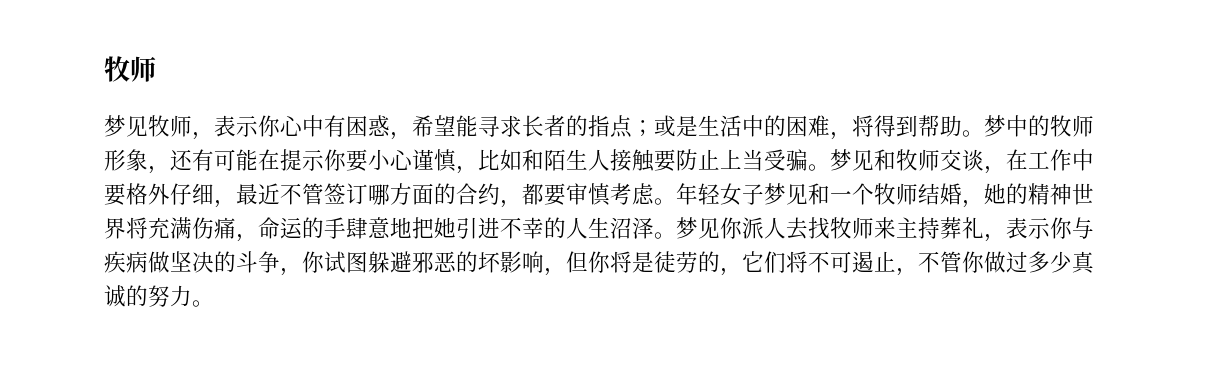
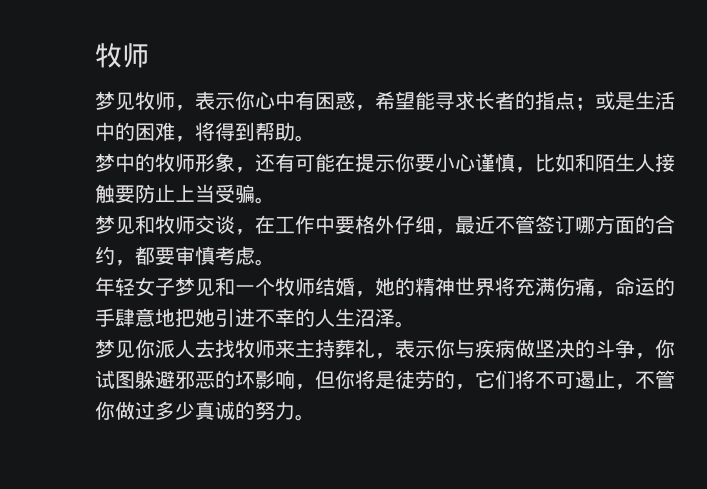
- 或是生活中的困难，将得到帮助。梦中的牧师形象，还有可能在提示你要小心谨慎，比如和陌生人接触要防止上当受骗。梦见和牧师交谈，在工作中要格外仔细，最近不管签订哪方面的合约，都要审慎考虑。年轻女子梦见和一个牧师结婚，她的精神世界将充满伤痛，命运的手肆意地把她引进不幸的人生沼泽。梦见你派人去找牧师来主持葬礼，表示你与疾病做坚决的斗争，你试图躲避邪恶的坏影响，但你将是徒劳的，它们将不可遏止，不管你做过多少真诚的努力。
+ 或是生活中的困难，将得到帮助。
+ 梦中的牧师形象，还有可能在提示你要小心谨慎，比如和陌生人接触要防止上当受骗。
+ 梦见和牧师交谈，在工作中要格外仔细，最近不管签订哪方面的合约，都要审慎考虑。
+ 年轻女子梦见和一个牧师结婚，她的精神世界将充满伤痛，命运的手肆意地把她引进不幸的人生沼泽。
+ 梦见你派人去找牧师来主持葬礼，表示你与疾病做坚决的斗争，你试图躲避邪恶的坏影响，但你将是徒劳的，它们将不可遏止，不管你做过多少真诚的努力。

